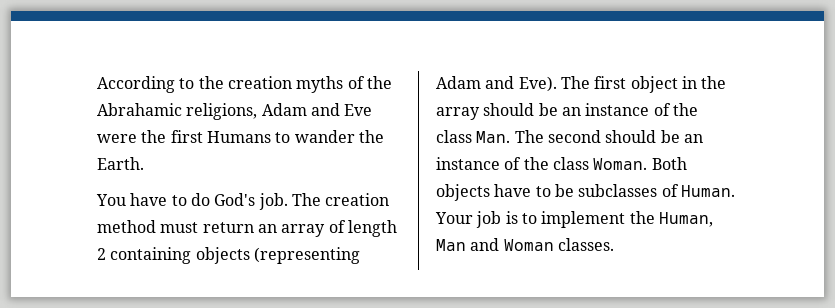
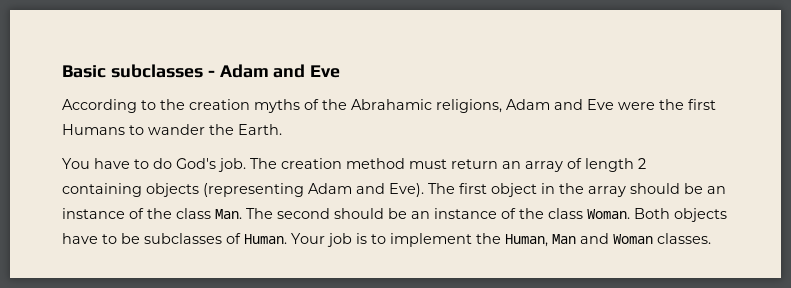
+ Basic subclasses - Adam and Eve

